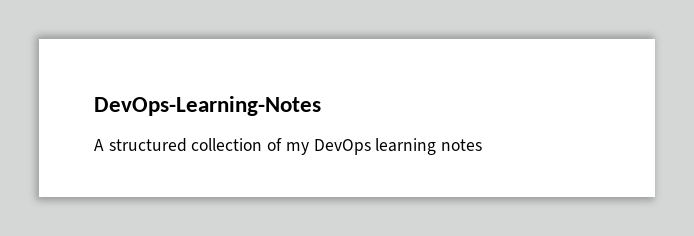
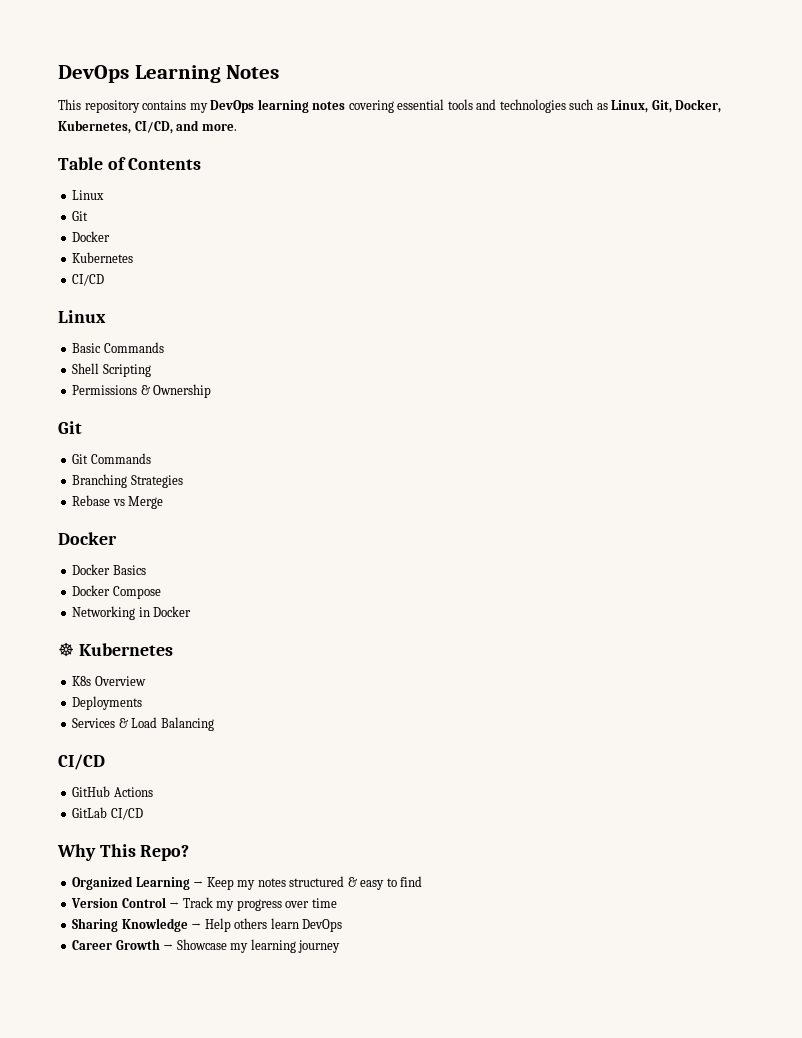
- DevOps-Learning-Notes
- A structured collection of my DevOps learning notes
+ DevOps Learning Notes
+ This repository contains my DevOps learning notes covering essential tools and technologies such as Linux, Git, Docker, Kubernetes, CI/CD, and more.
+ Table of Contents
+ Linux
+ Git
+ Docker
+ Kubernetes
+ CI/CD
+ Linux
+ Basic Commands
+ Shell Scripting
+ Permissions & Ownership
+ Git
+ Git Commands
+ Branching Strategies
+ Rebase vs Merge
+ Docker
+ Docker Basics
+ Docker Compose
+ Networking in Docker
+ ☸ Kubernetes
+ K8s Overview
+ Deployments
+ Services & Load Balancing
+ CI/CD
+ GitHub Actions
+ GitLab CI/CD
+ Why This Repo?
+ Organized Learning → Keep my notes structured & easy to find
+ Version Control → Track my progress over time
+ Sharing Knowledge → Help others learn DevOps
+ Career Growth → Showcase my learning journey

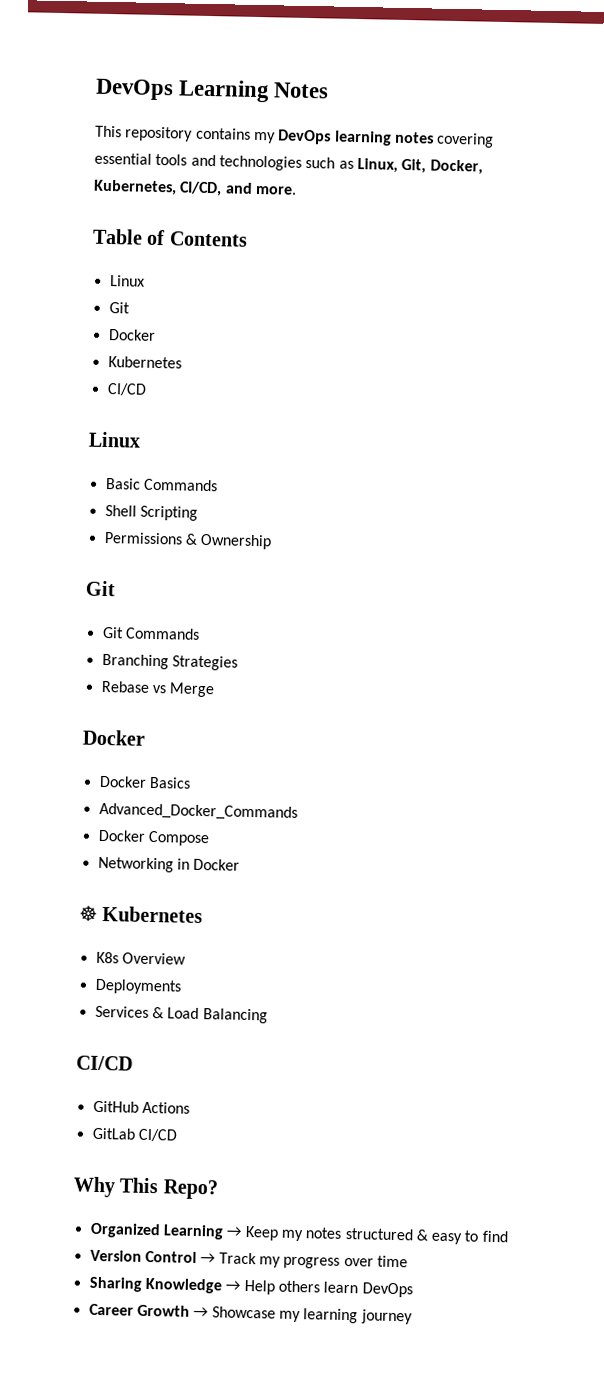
+ Advanced_Docker_Commands

